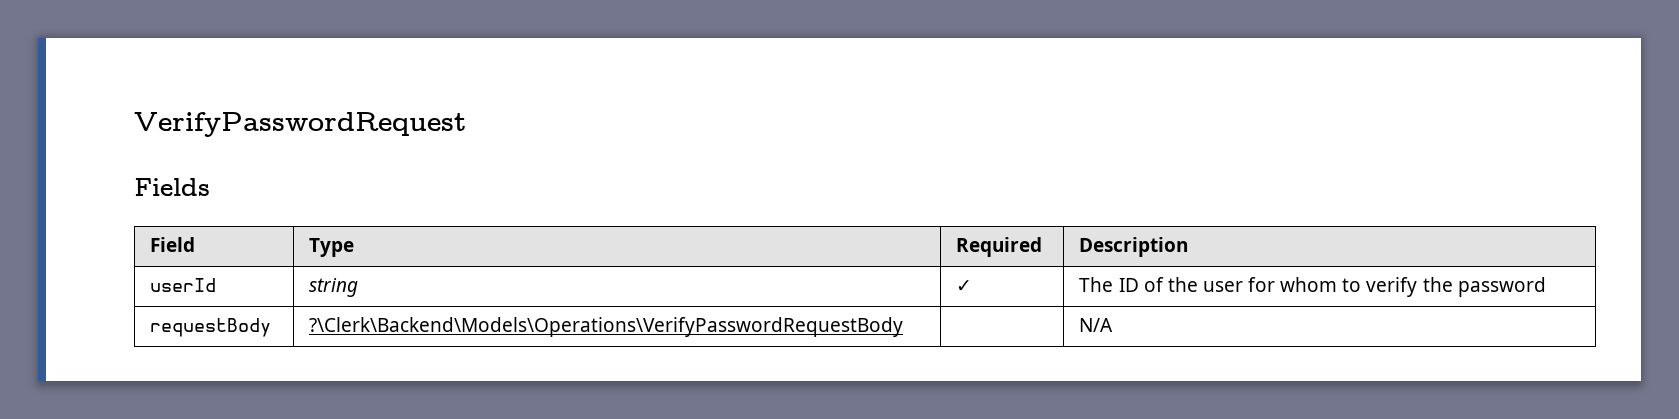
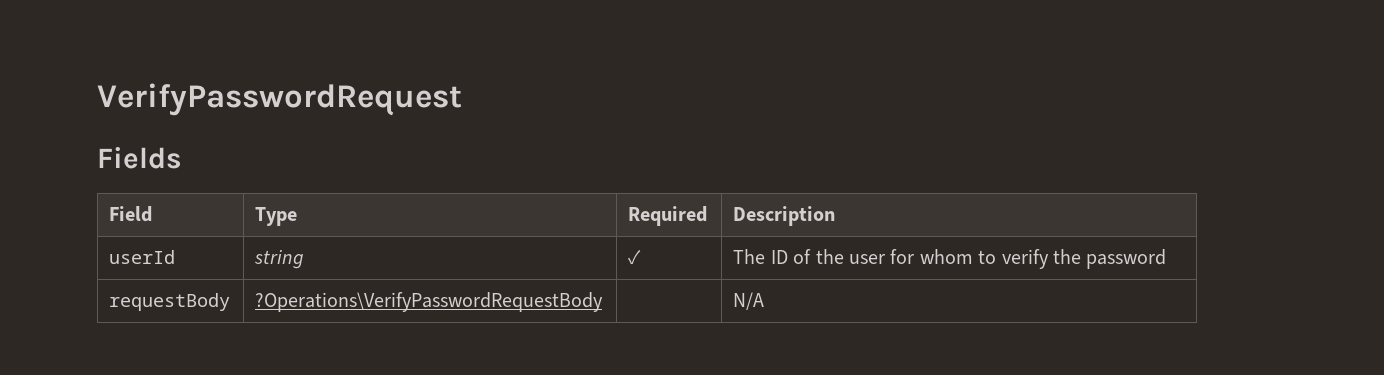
- requestBody | ?\Clerk\Backend\Models\Operations\VerifyPasswordRequestBody | | N/A
+ requestBody | ?Operations\VerifyPasswordRequestBody | | N/A

